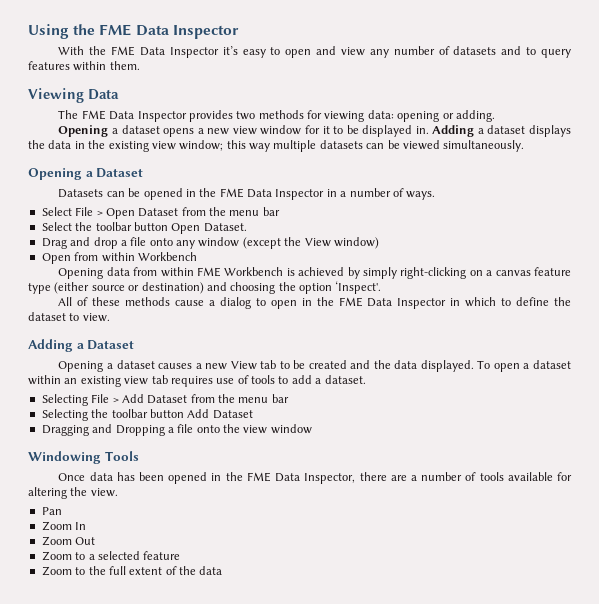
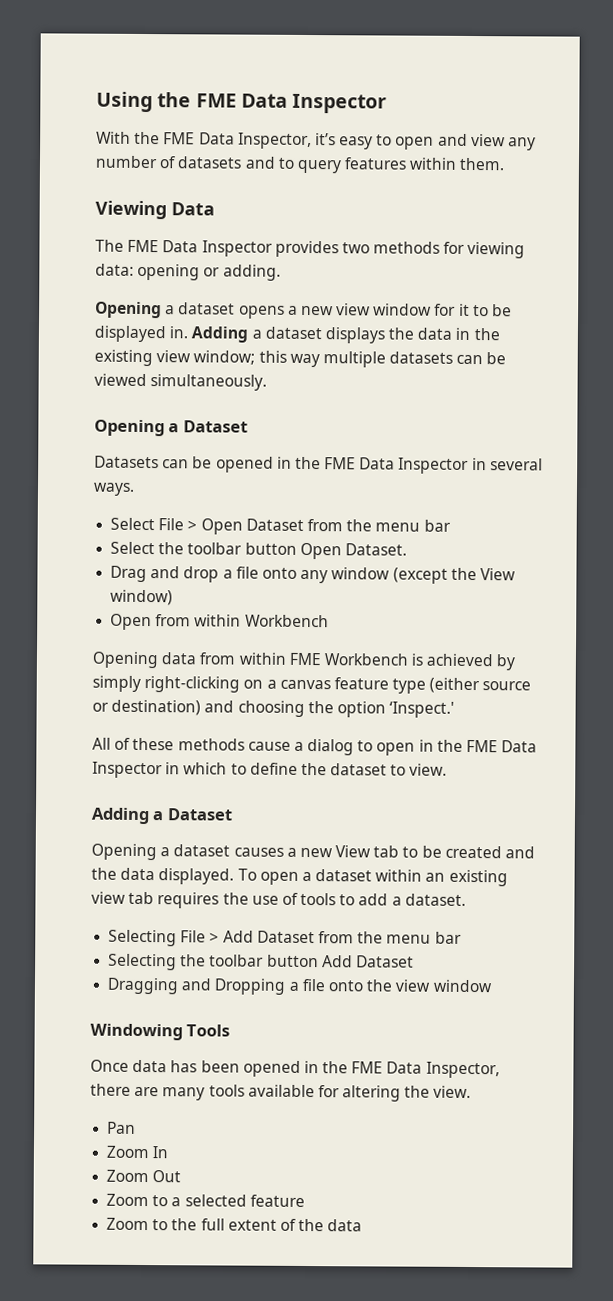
- With the FME Data Inspector it’s easy to open and view any number of datasets and to query features within them.
+ With the FME Data Inspector, it’s easy to open and view any number of datasets and to query features within them.
- Datasets can be opened in the FME Data Inspector in a number of ways.
+ Datasets can be opened in the FME Data Inspector in several ways.
- Opening data from within FME Workbench is achieved by simply right-clicking on a canvas feature type (either source or destination) and choosing the option ‘Inspect'.
+ Opening data from within FME Workbench is achieved by simply right-clicking on a canvas feature type (either source or destination) and choosing the option ‘Inspect.'
- To open a dataset within an existing view tab requires use of tools to add a dataset.
+ To open a dataset within an existing view tab requires the use of tools to add a dataset.
- Once data has been opened in the FME Data Inspector, there are a number of tools available for altering the view.
+ Once data has been opened in the FME Data Inspector, there are many tools available for altering the view.

